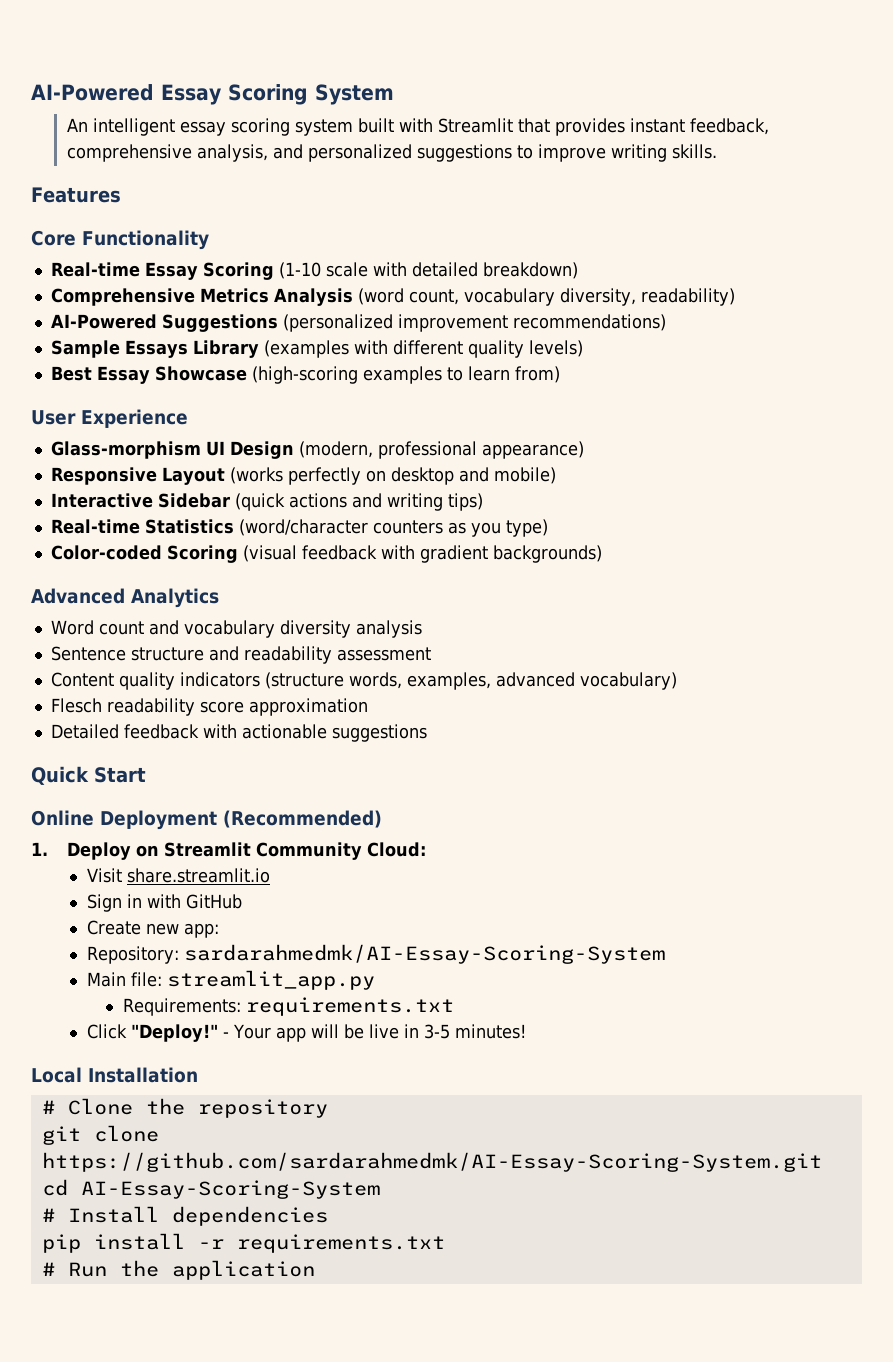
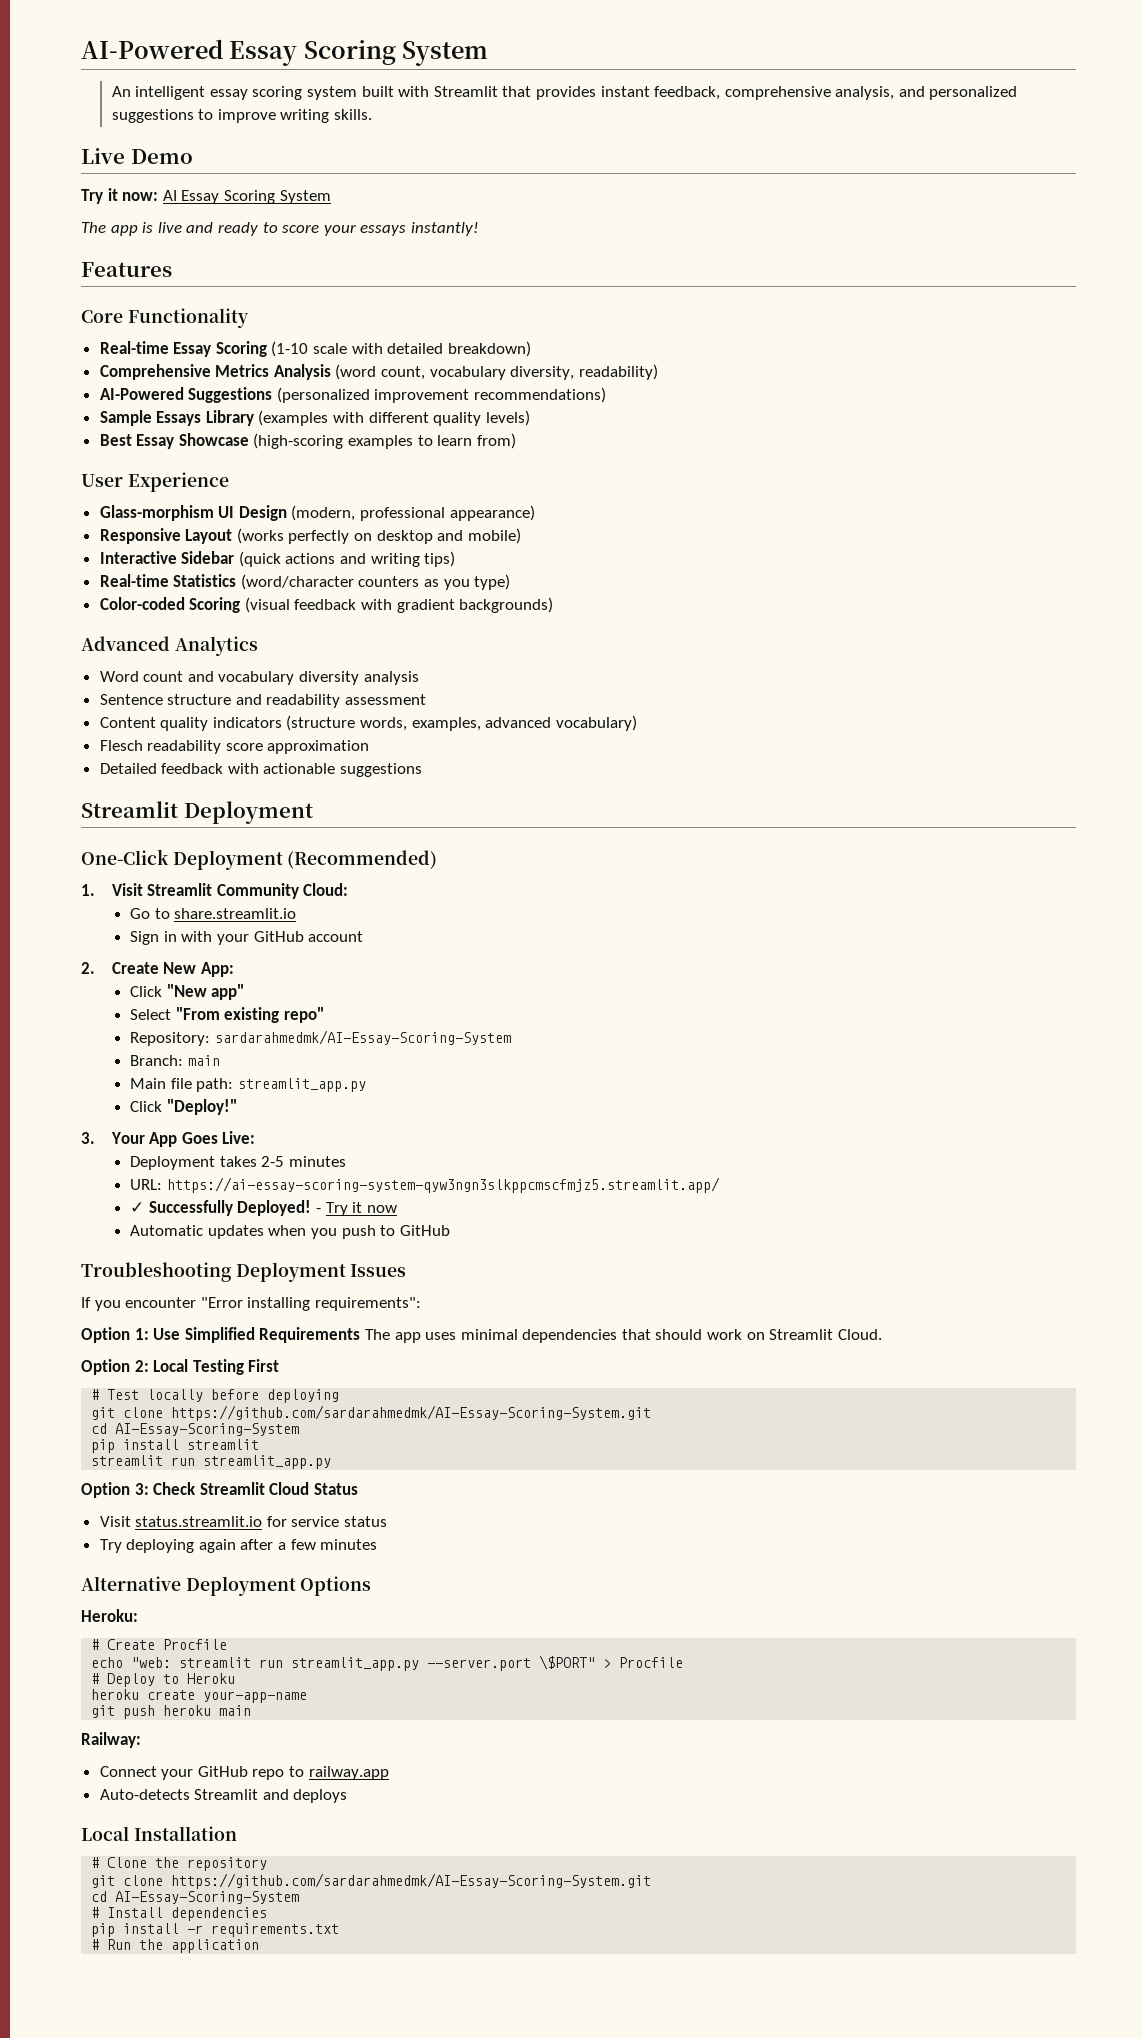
+ Live Demo
+ Try it now: AI Essay Scoring System
+ The app is live and ready to score your essays instantly!
- Quick Start
- Online Deployment (Recommended)
+ Streamlit Deployment
+ One-Click Deployment (Recommended)
- 1. Deploy on Streamlit Community Cloud:
+ 1. Visit Streamlit Community Cloud:
- Visit share.streamlit.io
+ Go to share.streamlit.io
- Sign in with GitHub
- Create new app:
+ Sign in with your GitHub account
+ 2. Create New App:
+ Click "New app"
+ Select "From existing repo"
+ Branch: main
- Main file: streamlit_app.py
- Requirements: requirements.txt
+ Main file path: streamlit_app.py
- Click "Deploy!" - Your app will be live in 3-5 minutes!
+ Click "Deploy!"
+ 3. Your App Goes Live:
+ Deployment takes 2-5 minutes
+ URL: https://ai-essay-scoring-system-qyw3ngn3slkppcmscfmjz5.streamlit.app/
+ ✓ Successfully Deployed! - Try it now
+ Automatic updates when you push to GitHub
+ Troubleshooting Deployment Issues
+ If you encounter "Error installing requirements":
+ Option 1: Use Simplified Requirements The app uses minimal dependencies that should work on Streamlit Cloud.
+ Option 2: Local Testing First
+ # Test locally before deploying
+ git clone https://github.com/sardarahmedmk/AI-Essay-Scoring-System.git
+ cd AI-Essay-Scoring-System
+ pip install streamlit
+ streamlit run streamlit_app.py
+ Option 3: Check Streamlit Cloud Status
+ Visit status.streamlit.io for service status
+ Try deploying again after a few minutes
+ Alternative Deployment Options
+ Heroku:
+ # Create Procfile
+ echo "web: streamlit run streamlit_app.py --server.port \$PORT" > Procfile
+ # Deploy to Heroku
+ heroku create your-app-name
+ git push heroku main
+ Railway:
+ Connect your GitHub repo to railway.app
+ Auto-detects Streamlit and deploys

